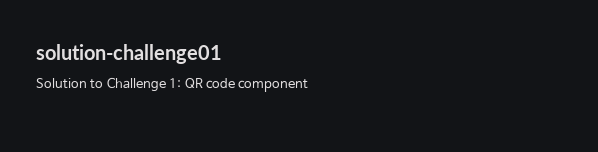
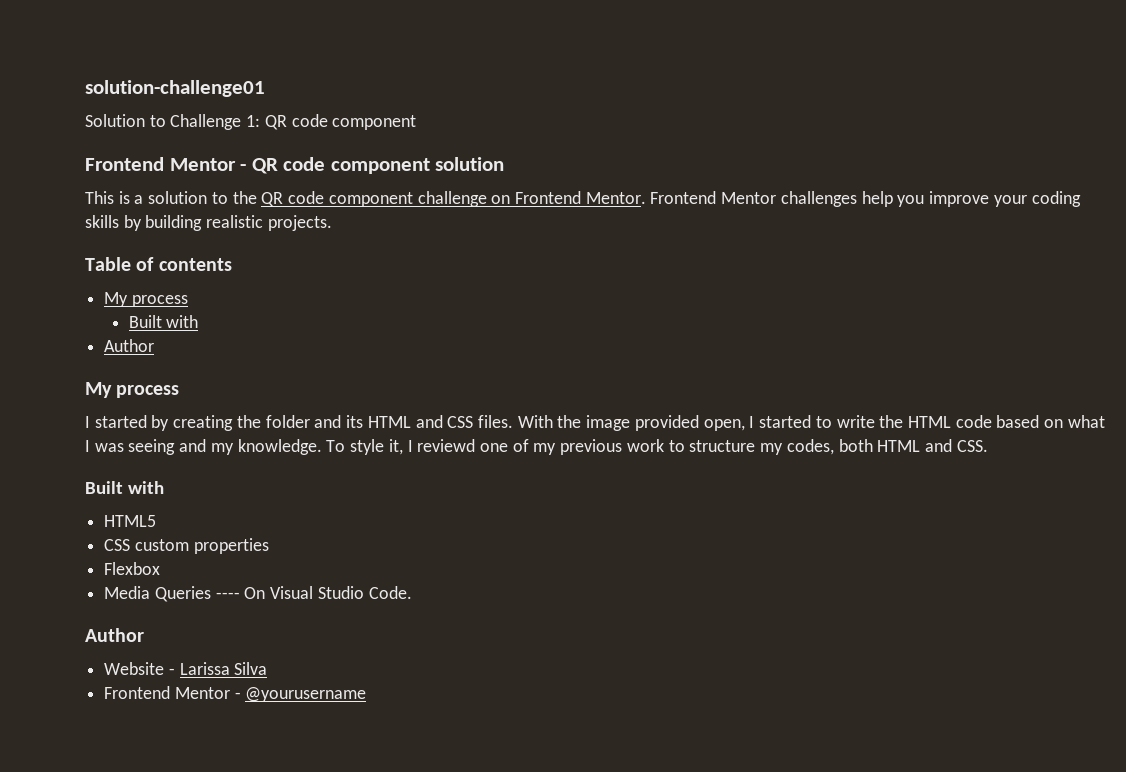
+ Frontend Mentor - QR code component solution
+ This is a solution to the QR code component challenge on Frontend Mentor. Frontend Mentor challenges help you improve your coding skills by building realistic projects.
+ Table of contents
+ My process
+ Built with
+ Author
+ My process
+ I started by creating the folder and its HTML and CSS files. With the image provided open, I started to write the HTML code based on what I was seeing and my knowledge. To style it, I reviewd one of my previous work to structure my codes, both HTML and CSS.
+ Built with
+ HTML5
+ CSS custom properties
+ Flexbox
+ Media Queries ---- On Visual Studio Code.
+ Author
+ Website - Larissa Silva
+ Frontend Mentor - @yourusername

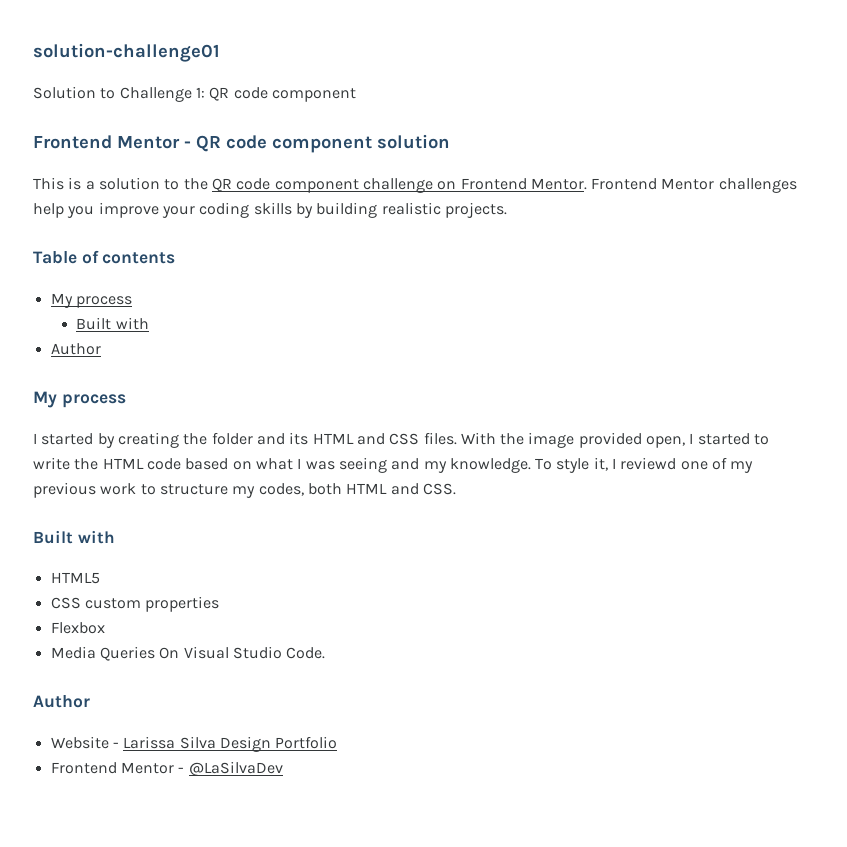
- Media Queries ---- On Visual Studio Code.
+ Media Queries On Visual Studio Code.
- Website - Larissa Silva
- Frontend Mentor - @yourusername
+ Website - Larissa Silva Design Portfolio
+ Frontend Mentor - @LaSilvaDev

